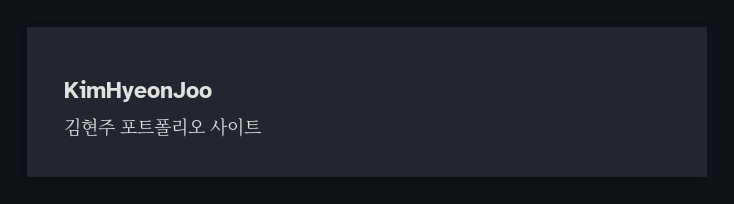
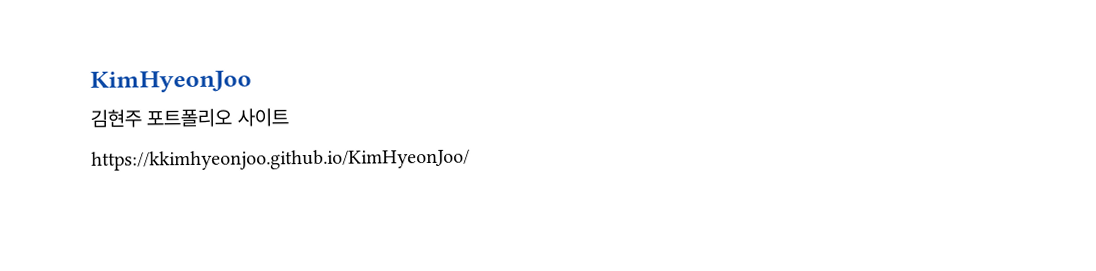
+ https://kkimhyeonjoo.github.io/KimHyeonJoo/

